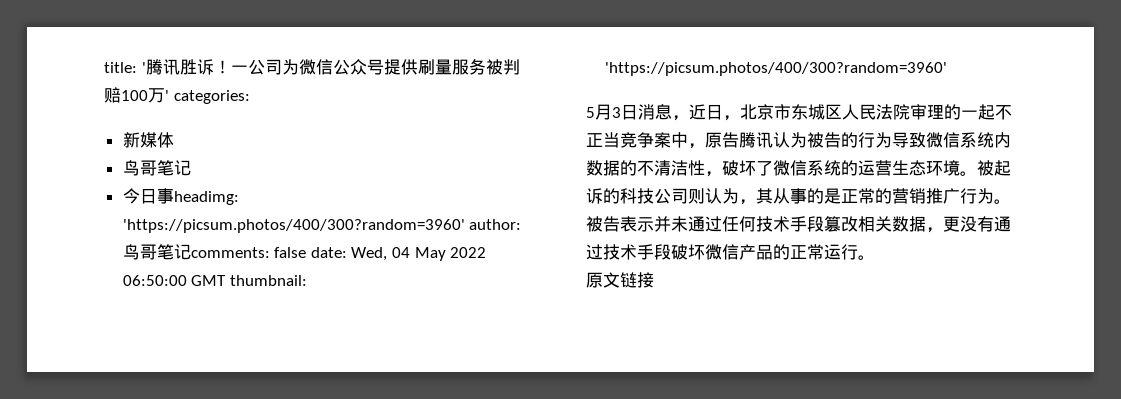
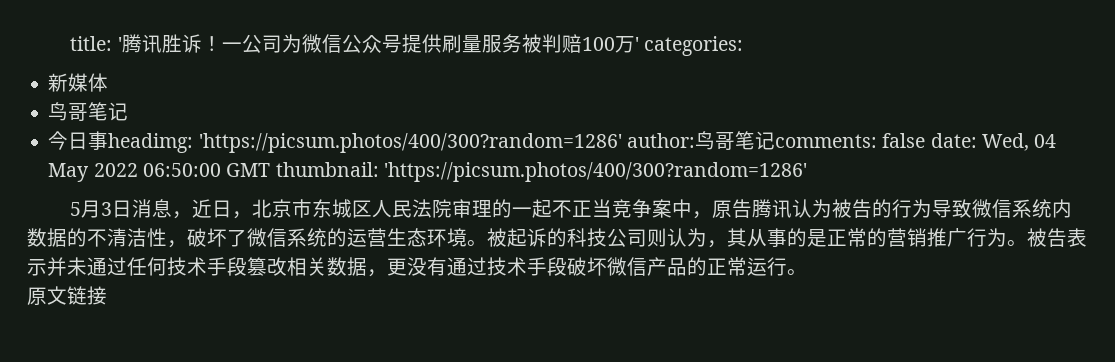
- 今日事headimg: 'https://picsum.photos/400/300?random=3960' author:鸟哥笔记comments: false date: Wed, 04 May 2022 06:50:00 GMT thumbnail: 'https://picsum.photos/400/300?random=3960'
+ 今日事headimg: 'https://picsum.photos/400/300?random=1286' author:鸟哥笔记comments: false date: Wed, 04 May 2022 06:50:00 GMT thumbnail: 'https://picsum.photos/400/300?random=1286'

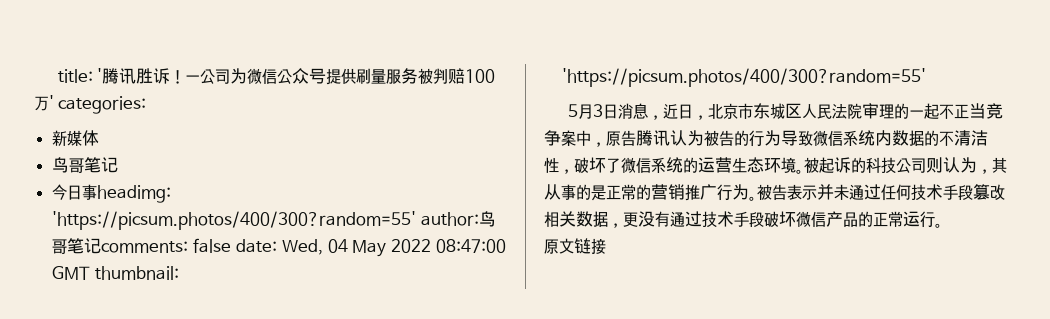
- 今日事headimg: 'https://picsum.photos/400/300?random=1286' author:鸟哥笔记comments: false date: Wed, 04 May 2022 06:50:00 GMT thumbnail: 'https://picsum.photos/400/300?random=1286'
+ 今日事headimg: 'https://picsum.photos/400/300?random=55' author:鸟哥笔记comments: false date: Wed, 04 May 2022 08:47:00 GMT thumbnail: 'https://picsum.photos/400/300?random=55'

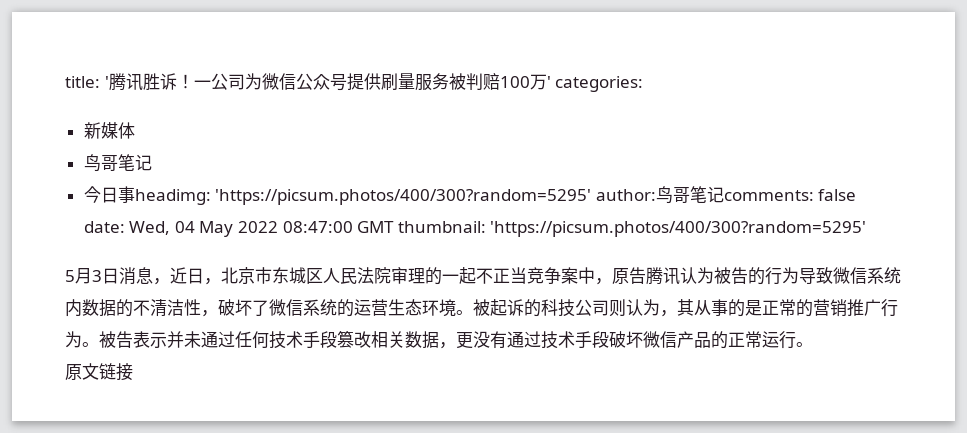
- 今日事headimg: 'https://picsum.photos/400/300?random=55' author:鸟哥笔记comments: false date: Wed, 04 May 2022 08:47:00 GMT thumbnail: 'https://picsum.photos/400/300?random=55'
+ 今日事headimg: 'https://picsum.photos/400/300?random=5295' author:鸟哥笔记comments: false date: Wed, 04 May 2022 08:47:00 GMT thumbnail: 'https://picsum.photos/400/300?random=5295'

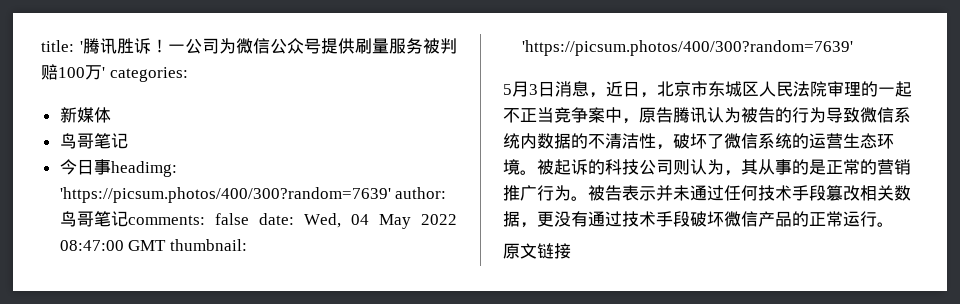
- 今日事headimg: 'https://picsum.photos/400/300?random=5295' author:鸟哥笔记comments: false date: Wed, 04 May 2022 08:47:00 GMT thumbnail: 'https://picsum.photos/400/300?random=5295'
+ 今日事headimg: 'https://picsum.photos/400/300?random=7639' author:鸟哥笔记comments: false date: Wed, 04 May 2022 08:47:00 GMT thumbnail: 'https://picsum.photos/400/300?random=7639'

